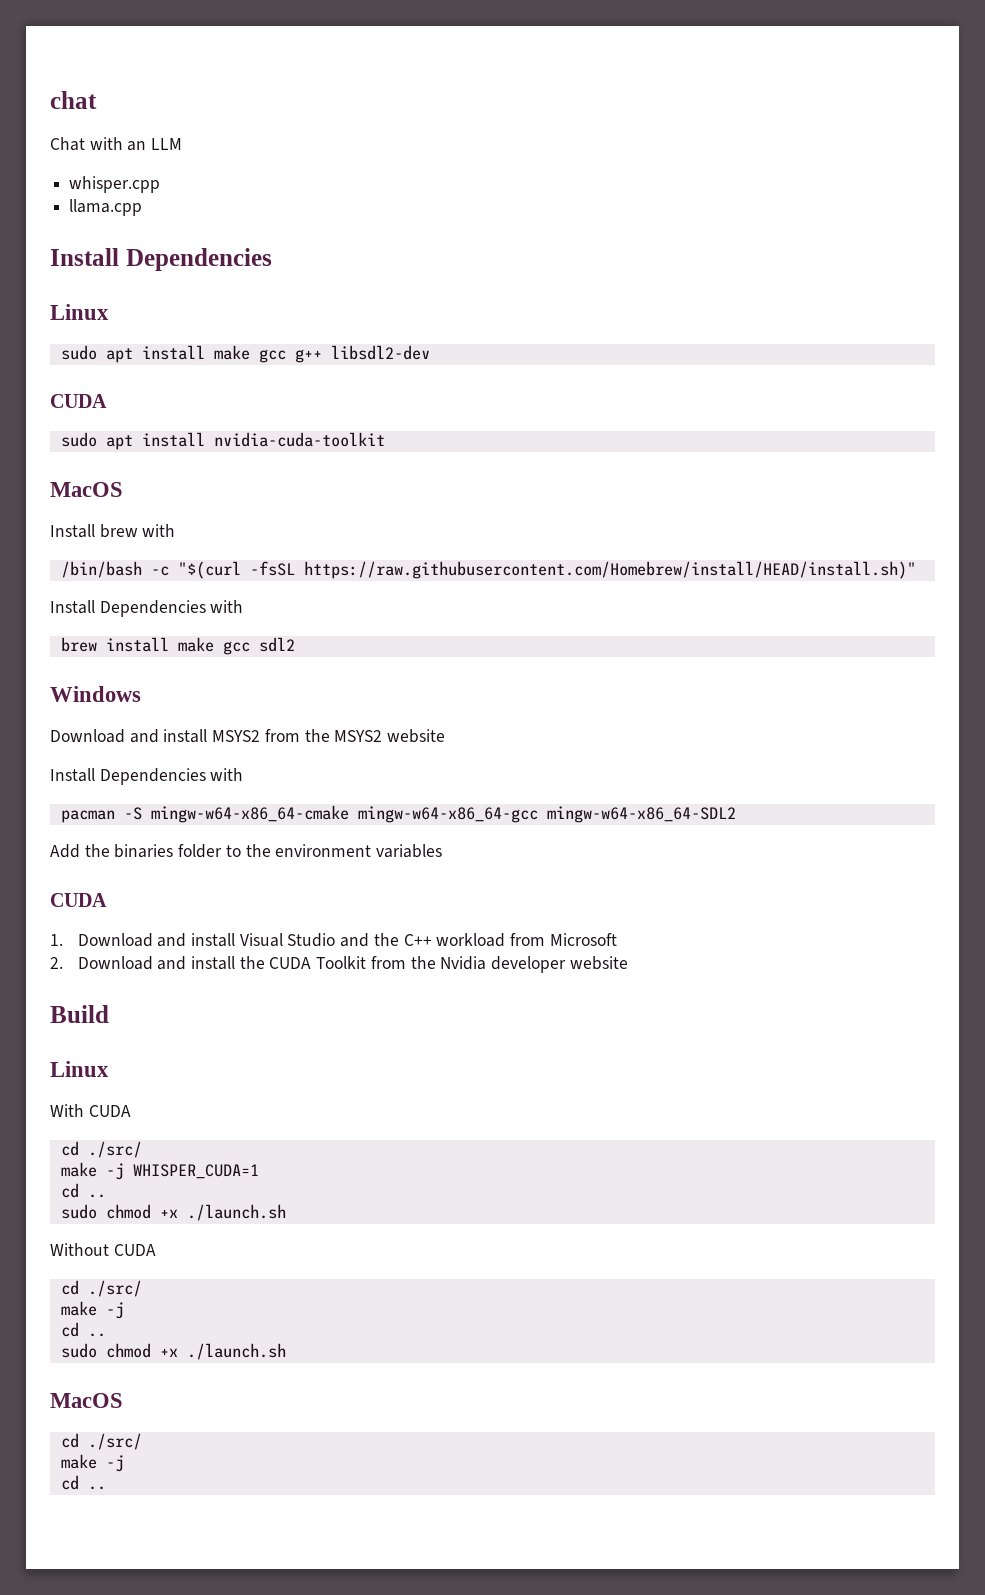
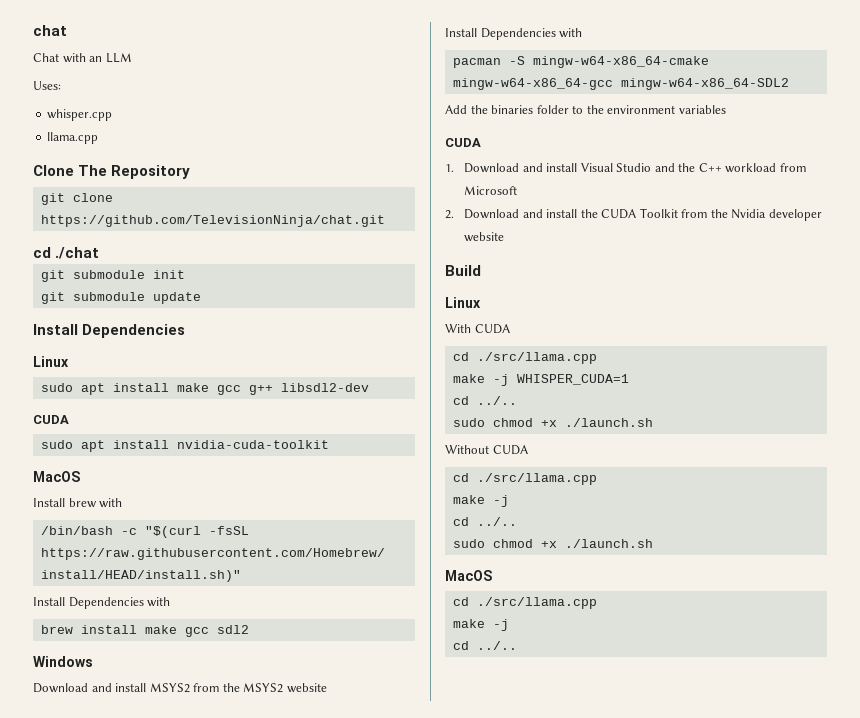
+ Uses:
+ Clone The Repository
+ git clone https://github.com/TelevisionNinja/chat.git
+ cd ./chat
+ git submodule init
+ git submodule update
  With CUDA
- cd ./src/
+ cd ./src/llama.cpp
  make -j WHISPER_CUDA=1
- cd ..
+ cd ../..
  Without CUDA
- cd ./src/
+ cd ./src/llama.cpp
  make -j
- cd ..
+ cd ../..
  sudo chmod +x ./launch.sh
  MacOS
- cd ./src/
+ cd ./src/llama.cpp
  make -j
- cd ..
+ cd ../..

